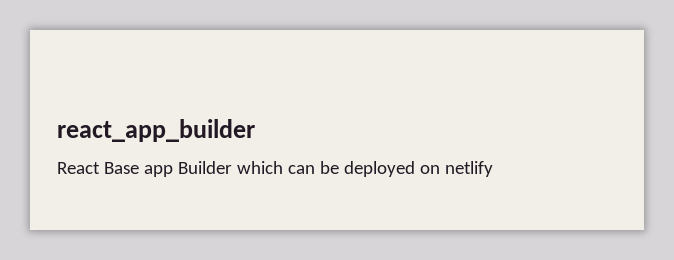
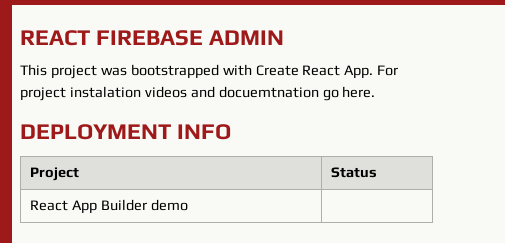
- react_app_builder
- React Base app Builder which can be deployed on netlify
+ REACT FIREBASE ADMIN
+ This project was bootstrapped with Create React App. For project instalation videos and docuemtnation go here.
+ DEPLOYMENT INFO
+ Project | Status
+ React App Builder demo |

